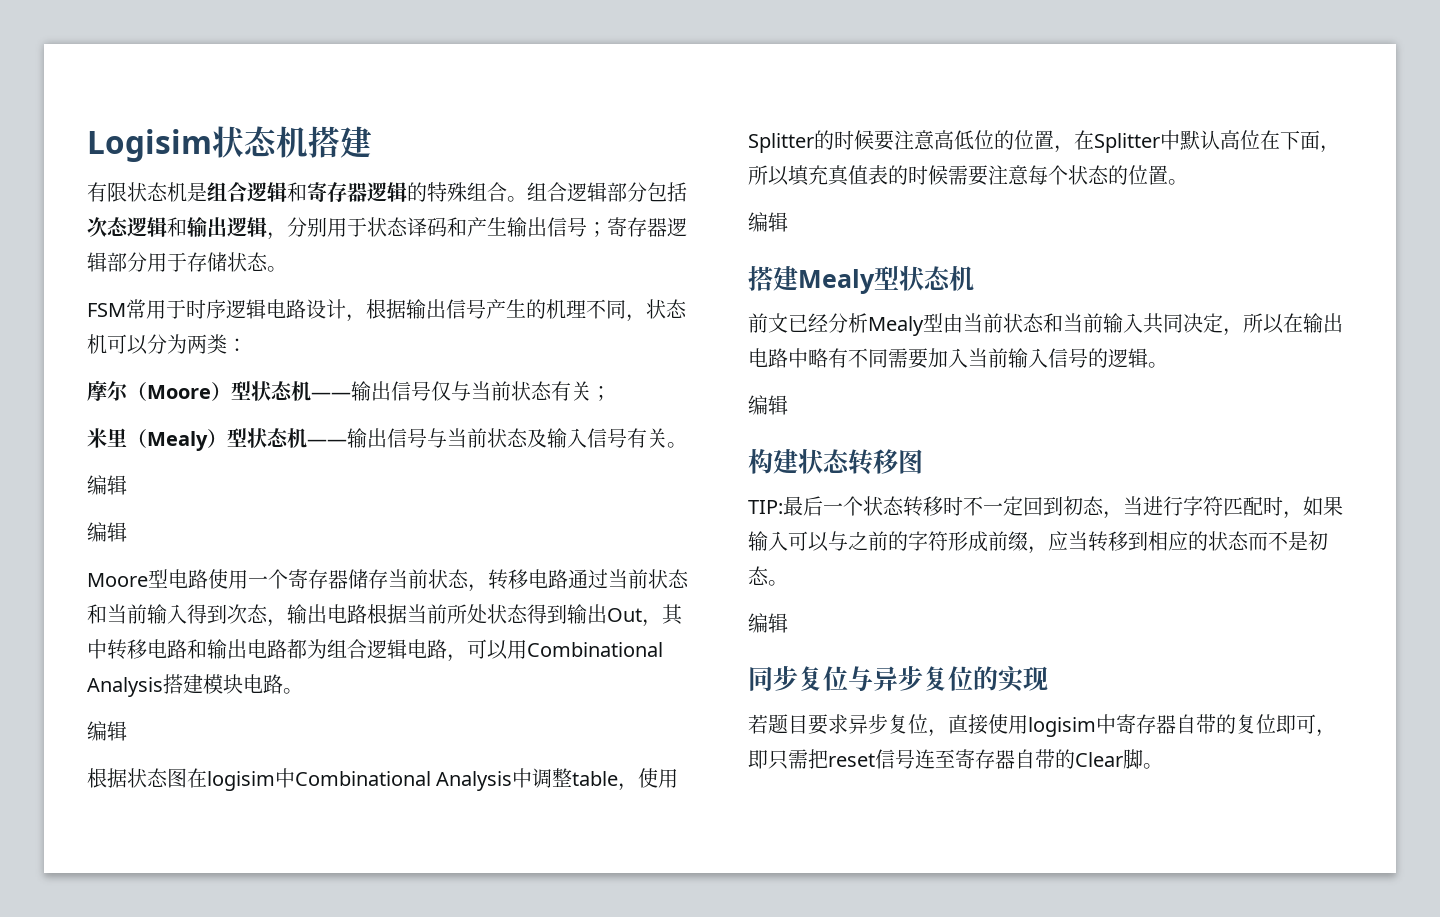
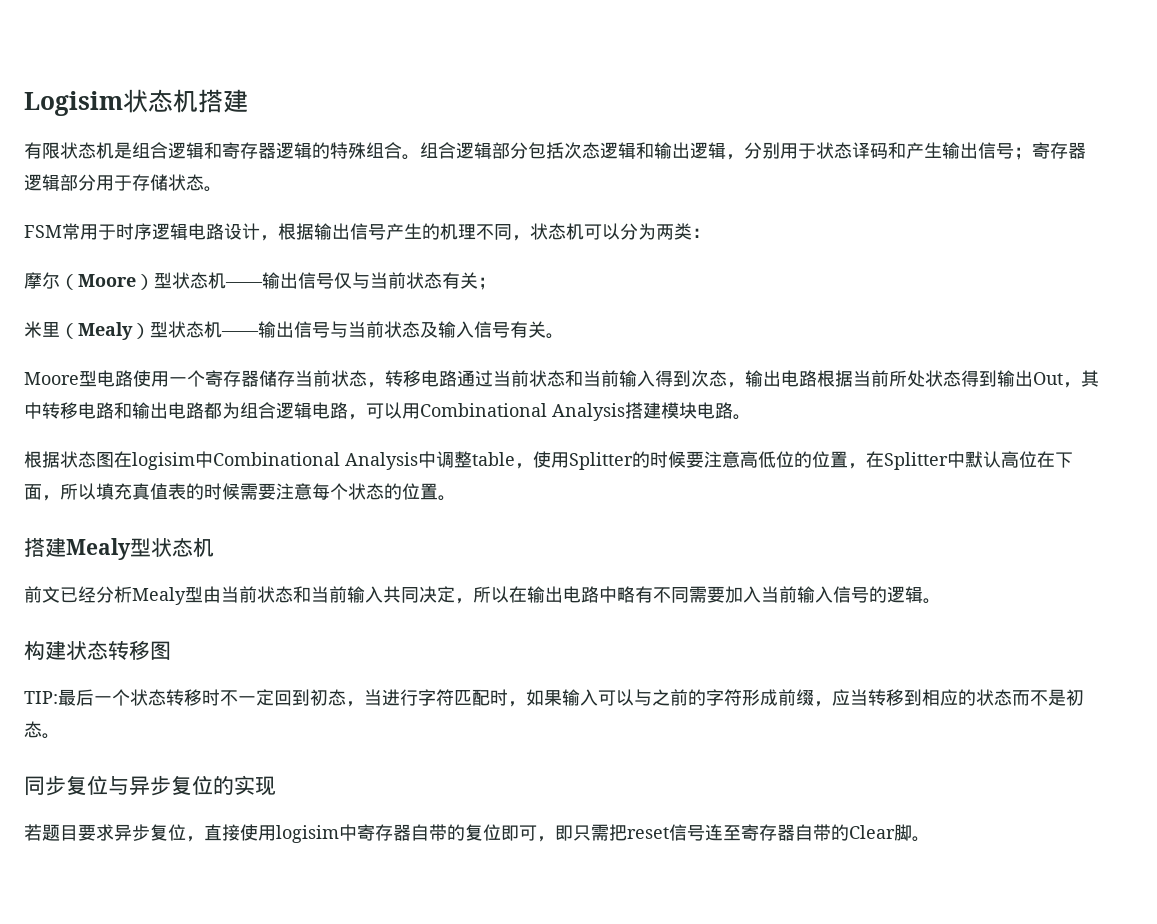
  米里（Mealy）型状态机——输出信号与当前状态及输入信号有关。
- 编辑
- 编辑
  Moore型电路使用一个寄存器储存当前状态，转移电路通过当前状态和当前输入得到次态，输出电路根据当前所处状态得到输出Out，其中转移电路和输出电路都为组合逻辑电路，可以用Combinational Analysis搭建模块电路。
- 编辑
  根据状态图在logisim中Combinational Analysis中调整table，使用Splitter的时候要注意高低位的位置，在Splitter中默认高位在下面，所以填充真值表的时候需要注意每个状态的位置。
- 编辑
  前文已经分析Mealy型由当前状态和当前输入共同决定，所以在输出电路中略有不同需要加入当前输入信号的逻辑。
- 编辑
  TIP:最后一个状态转移时不一定回到初态，当进行字符匹配时，如果输入可以与之前的字符形成前缀，应当转移到相应的状态而不是初态。
- 编辑

